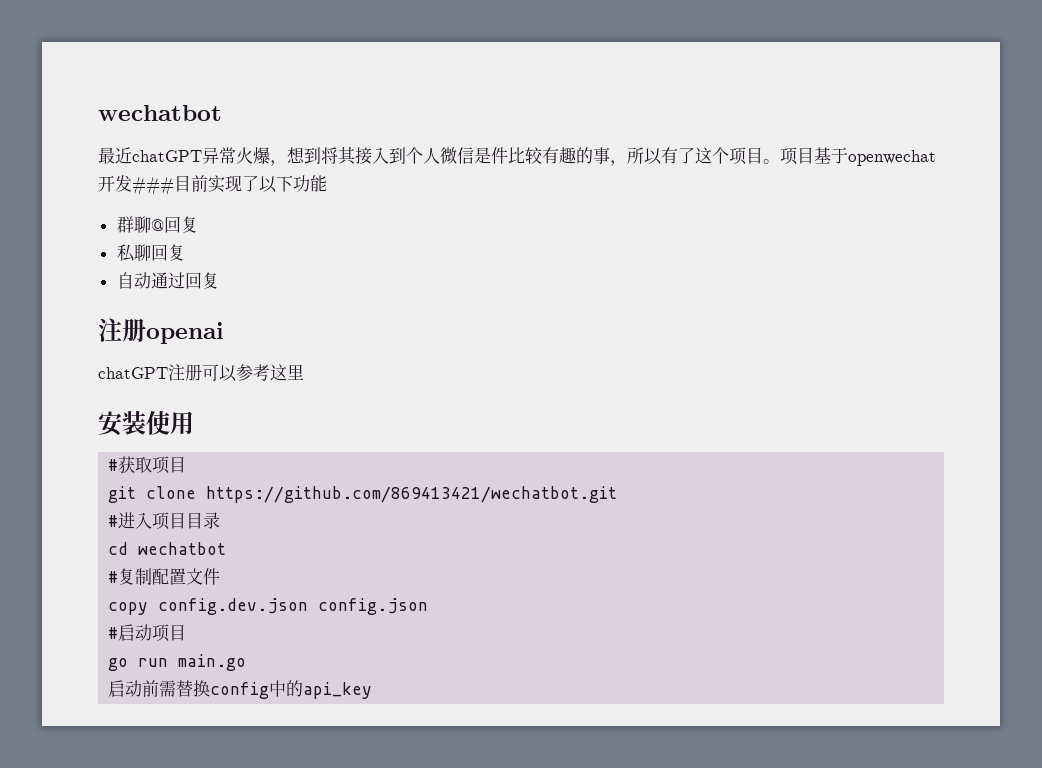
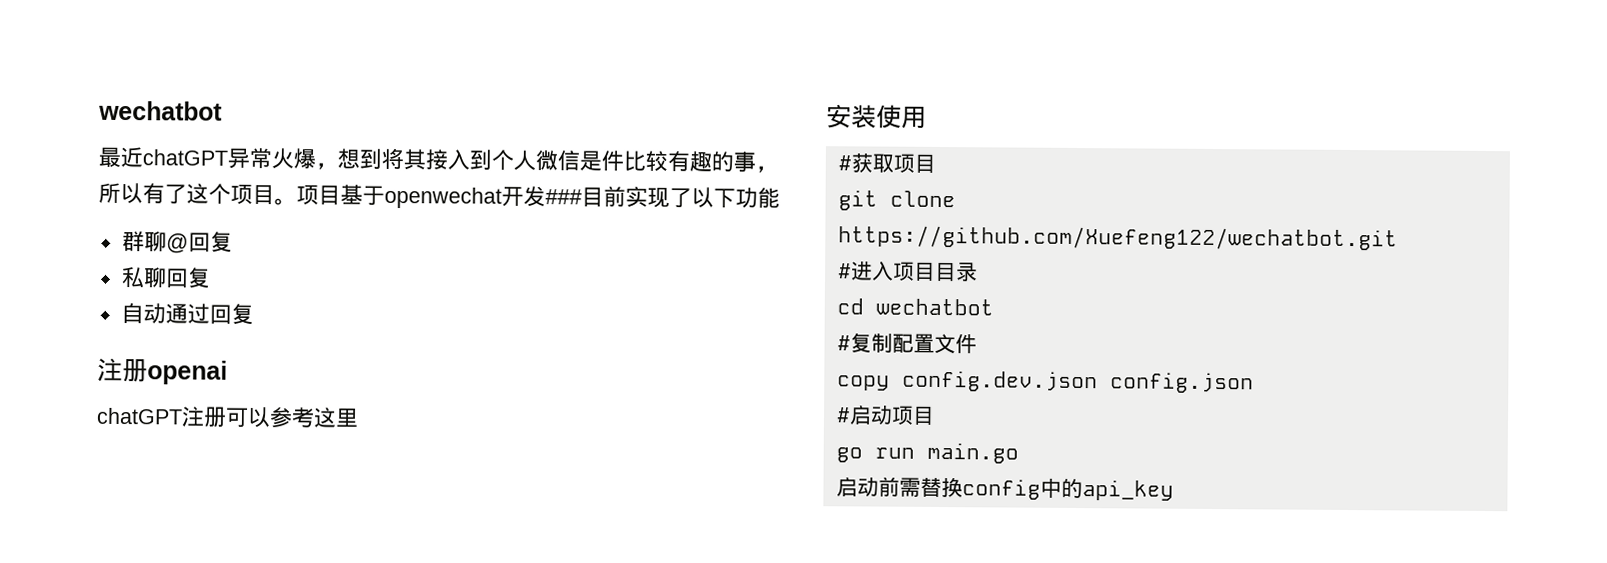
- git clone https://github.com/869413421/wechatbot.git
+ git clone https://github.com/Xuefeng122/wechatbot.git

